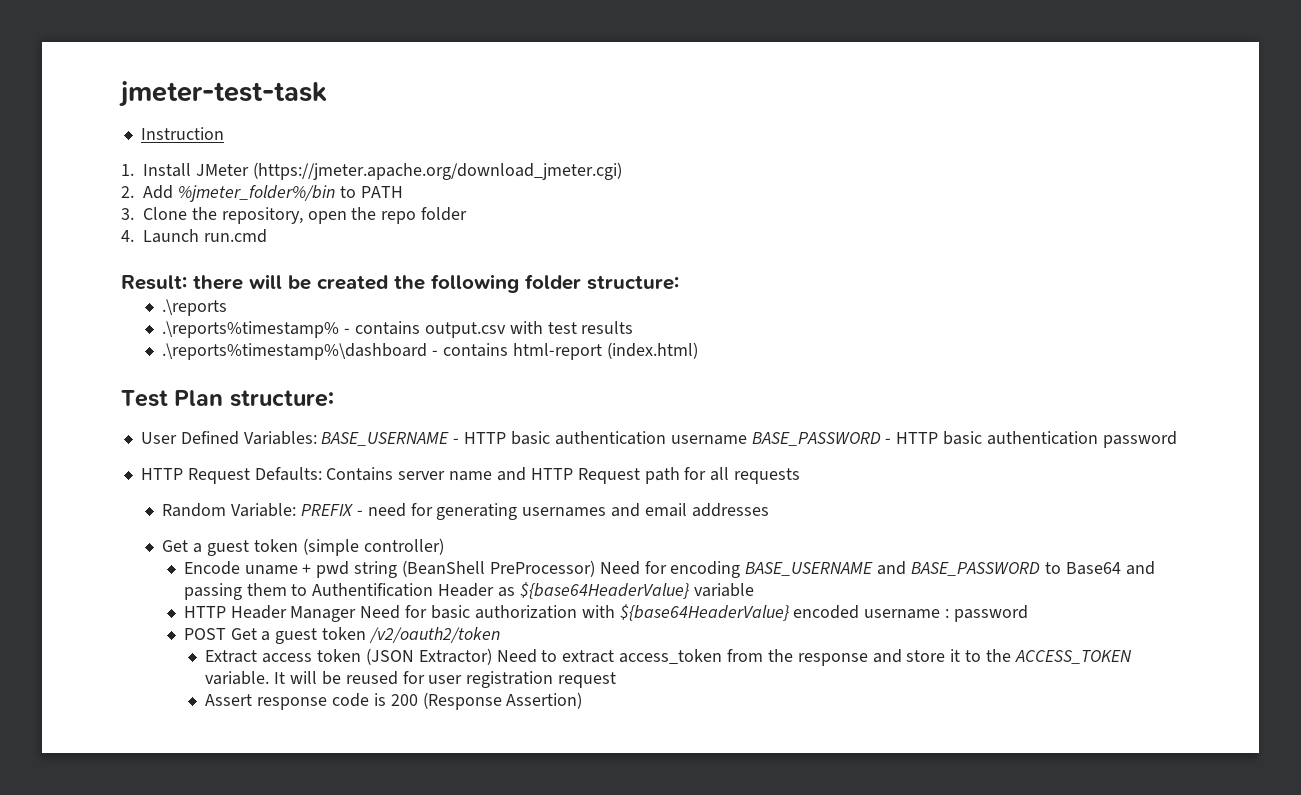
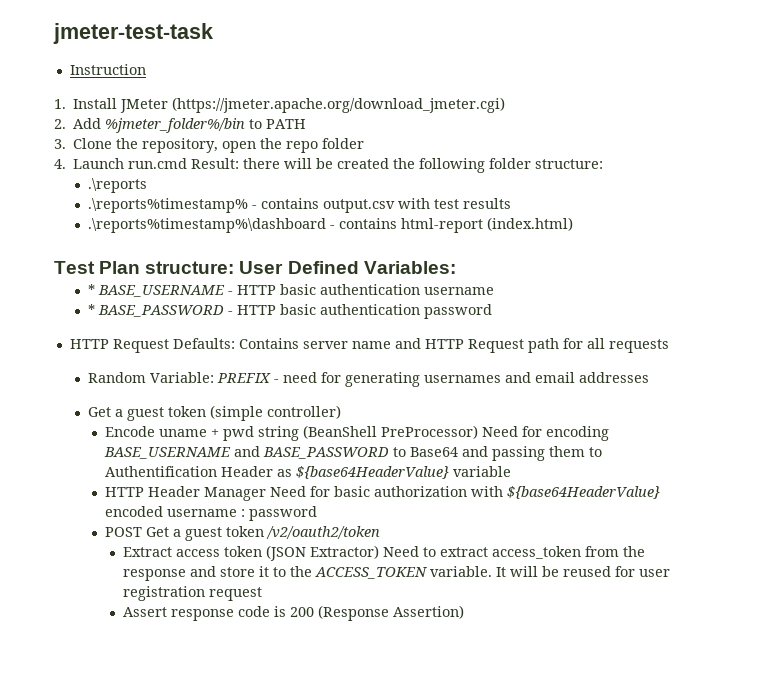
- 4. Launch run.cmd
- Result: there will be created the following folder structure:
+ 4. Launch run.cmd Result: there will be created the following folder structure:
- Test Plan structure:
- User Defined Variables: BASE_USERNAME - HTTP basic authentication username BASE_PASSWORD - HTTP basic authentication password
+ Test Plan structure: User Defined Variables:
+ * BASE_USERNAME - HTTP basic authentication username
+ * BASE_PASSWORD - HTTP basic authentication password

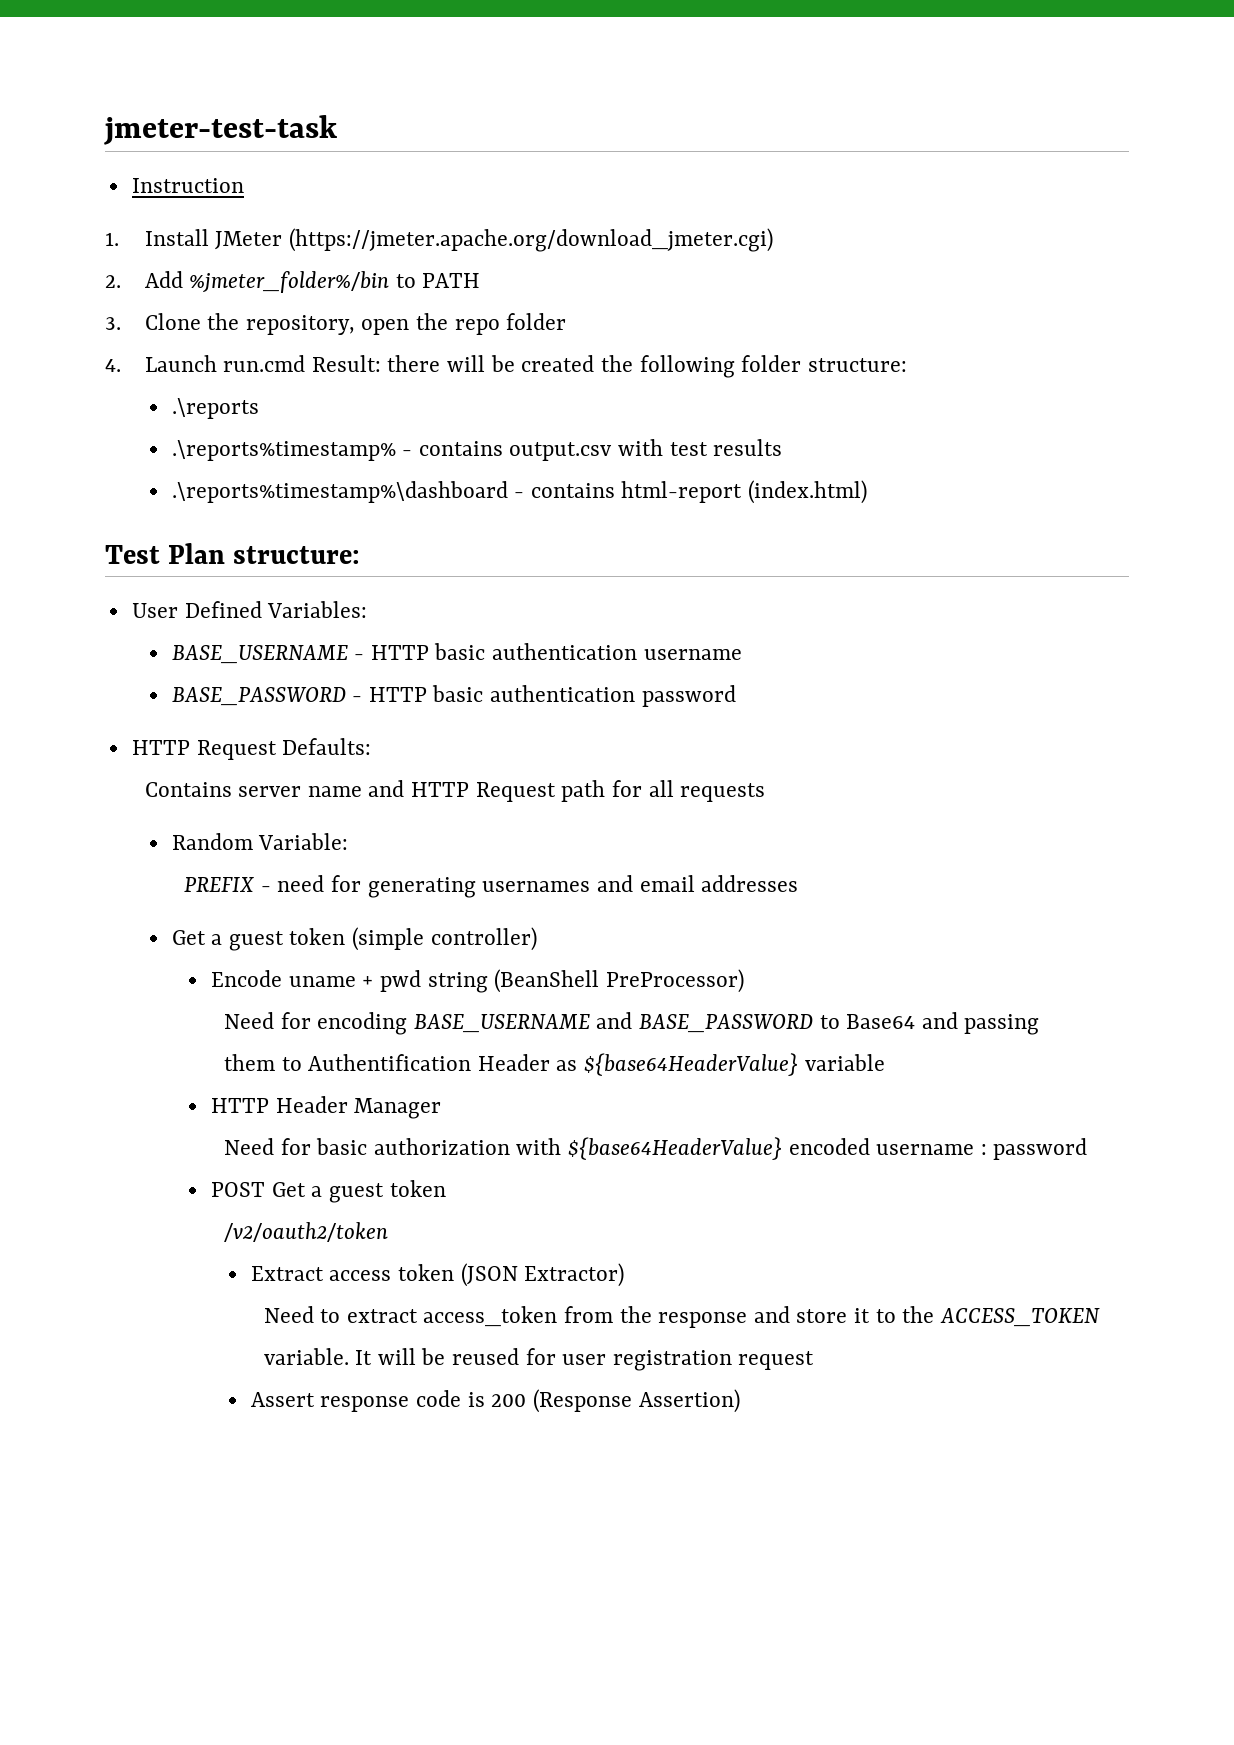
- Test Plan structure: User Defined Variables:
+ Test Plan structure:
+ User Defined Variables:
- * BASE_USERNAME - HTTP basic authentication username
+ BASE_USERNAME - HTTP basic authentication username
- * BASE_PASSWORD - HTTP basic authentication password
+ BASE_PASSWORD - HTTP basic authentication password
- HTTP Request Defaults: Contains server name and HTTP Request path for all requests
+ HTTP Request Defaults:
+ Contains server name and HTTP Request path for all requests
- Random Variable: PREFIX - need for generating usernames and email addresses
+ Random Variable:
+ PREFIX - need for generating usernames and email addresses
- Encode uname + pwd string (BeanShell PreProcessor) Need for encoding BASE_USERNAME and BASE_PASSWORD to Base64 and passing them to Authentification Header as ${base64HeaderValue} variable
+ Encode uname + pwd string (BeanShell PreProcessor)
+ Need for encoding BASE_USERNAME and BASE_PASSWORD to Base64 and passing
+ them to Authentification Header as ${base64HeaderValue} variable
- HTTP Header Manager Need for basic authorization with ${base64HeaderValue} encoded username : password
+ HTTP Header Manager
+ Need for basic authorization with ${base64HeaderValue} encoded username : password
- POST Get a guest token /v2/oauth2/token
+ POST Get a guest token
+ /v2/oauth2/token
- Extract access token (JSON Extractor) Need to extract access_token from the response and store it to the ACCESS_TOKEN variable.
+ Extract access token (JSON Extractor)
+ Need to extract access_token from the response and store it to the ACCESS_TOKEN variable.

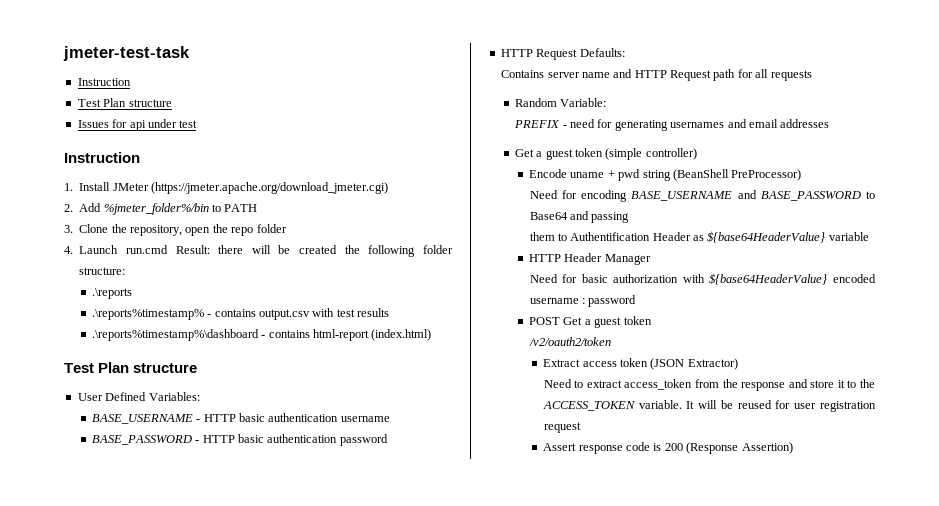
  jmeter-test-task
+ Instruction
+ Test Plan structure
+ Issues for api under test
  .\reports%timestamp%\dashboard - contains html-report (index.html)
- Test Plan structure:
+ Test Plan structure

